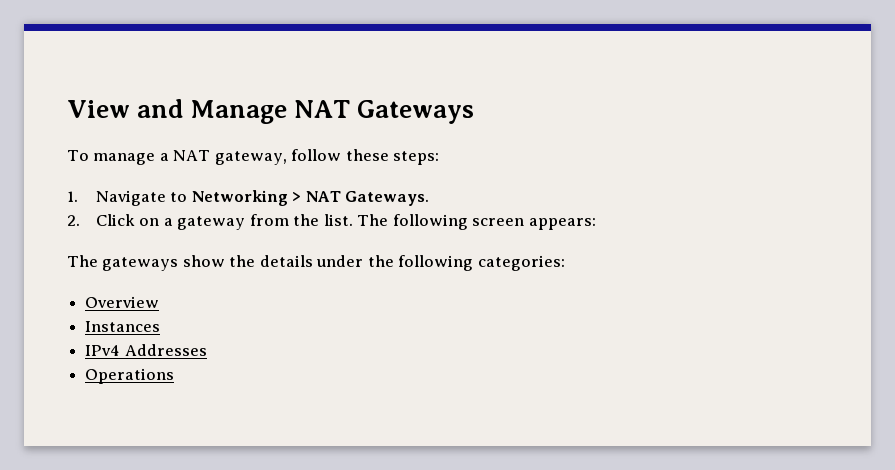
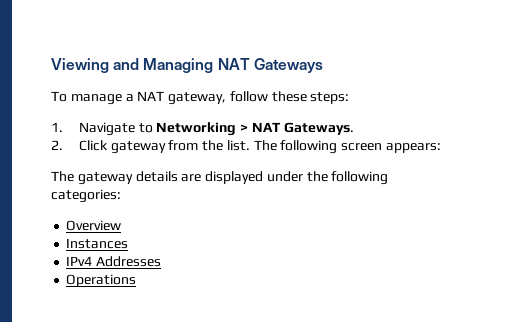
- View and Manage NAT Gateways
+ Viewing and Managing NAT Gateways
- 2. Click on a gateway from the list.
+ 2. Click gateway from the list.
- The gateways show the details under the following categories:
+ The gateway details are displayed under the following categories:

